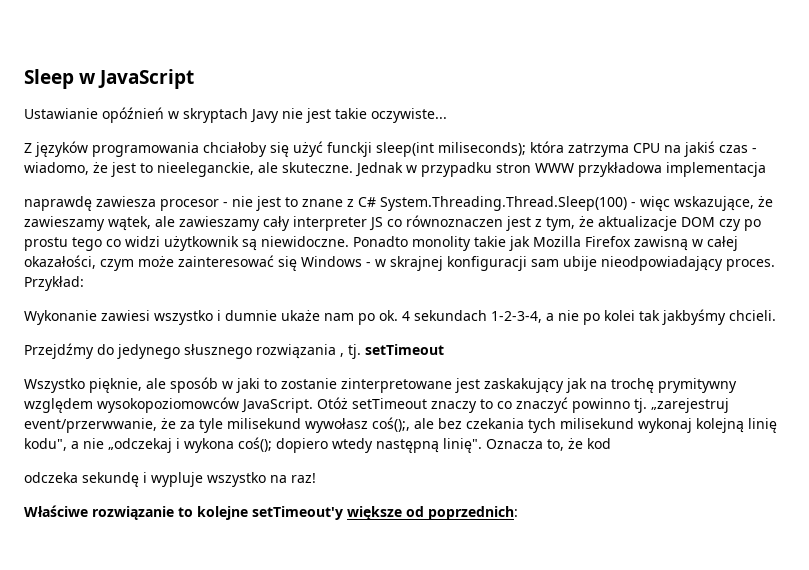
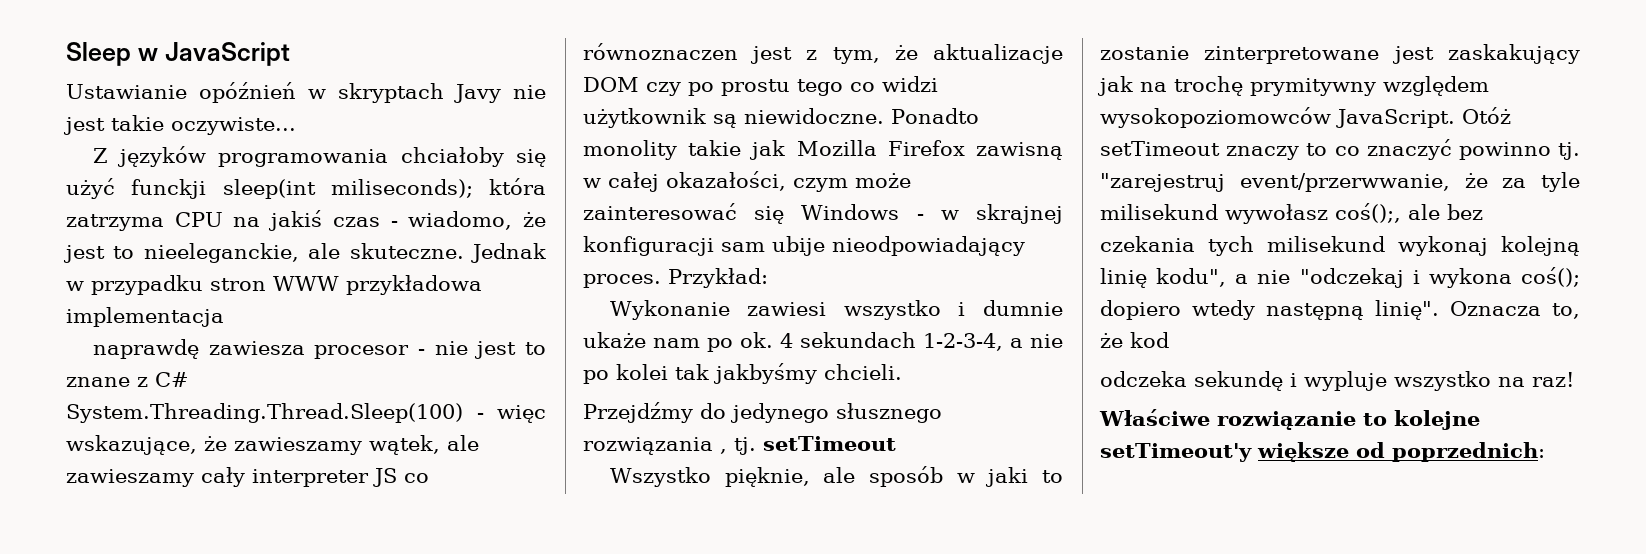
- „zarejestruj event/przerwwanie, że za tyle milisekund wywołasz coś();, ale bez czekania tych milisekund wykonaj kolejną linię kodu", a nie „odczekaj i wykona coś(); dopiero wtedy następną linię".
+ "zarejestruj event/przerwwanie, że za tyle milisekund wywołasz coś();, ale bez czekania tych milisekund wykonaj kolejną linię kodu", a nie "odczekaj i wykona coś(); dopiero wtedy następną linię".

